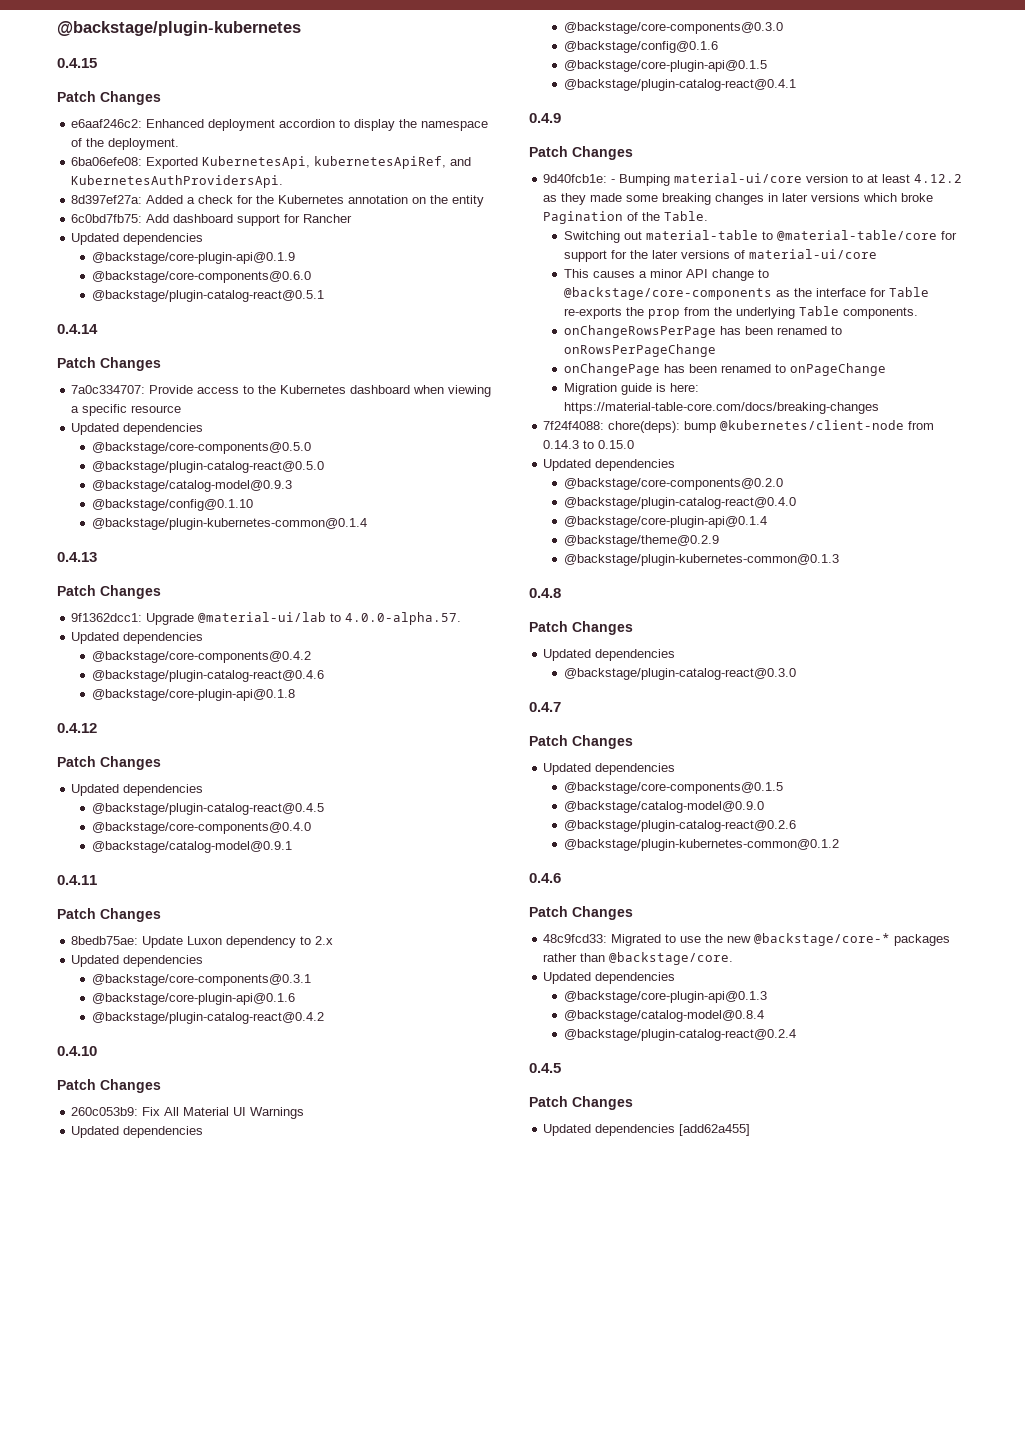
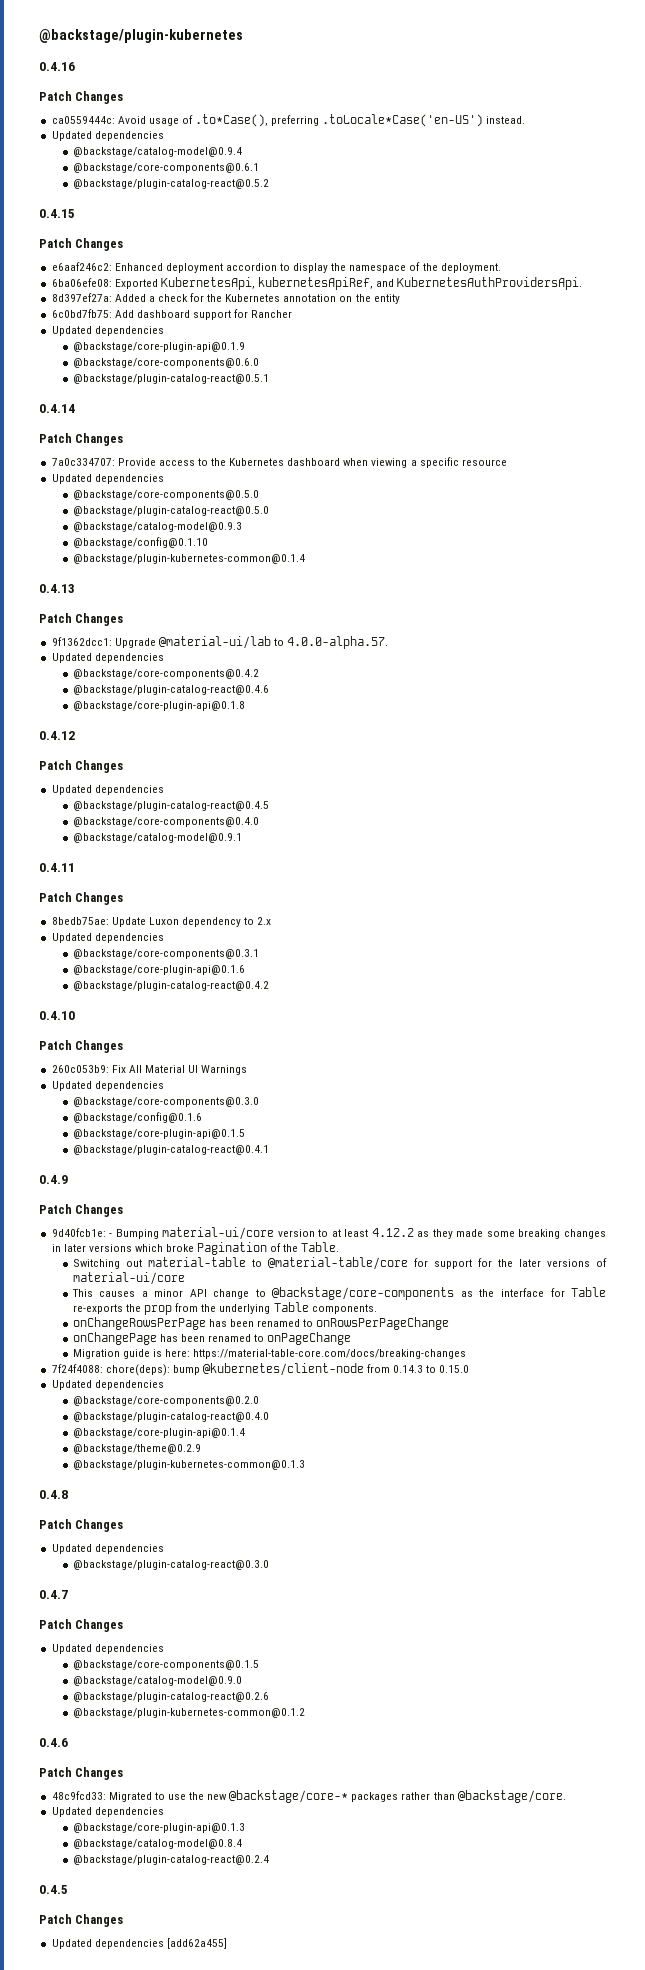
+ 0.4.16
+ Patch Changes
+ ca0559444c: Avoid usage of .to*Case(), preferring .toLocale*Case('en-US') instead.
+ Updated dependencies
+ @backstage/catalog-model@0.9.4
+ @backstage/core-components@0.6.1
+ @backstage/plugin-catalog-react@0.5.2

